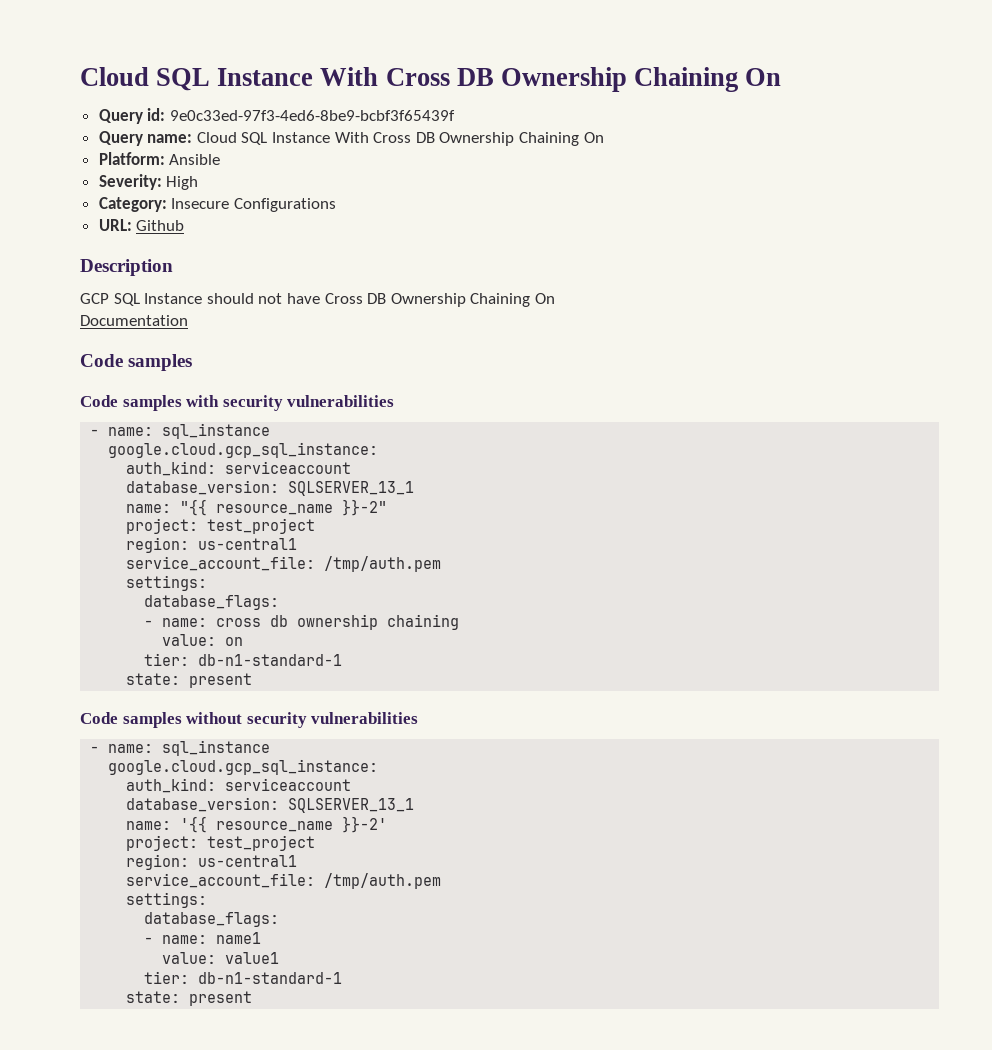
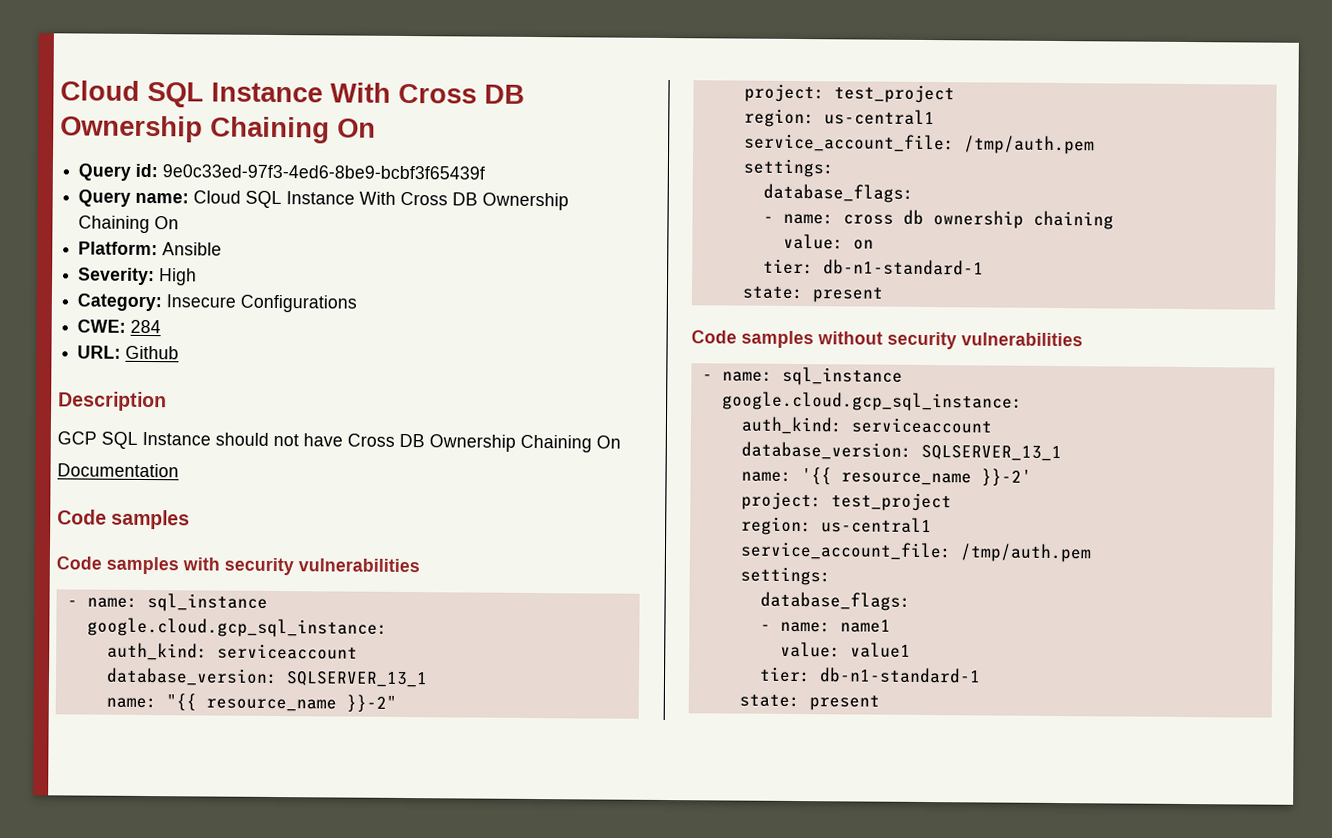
+ CWE: 284

